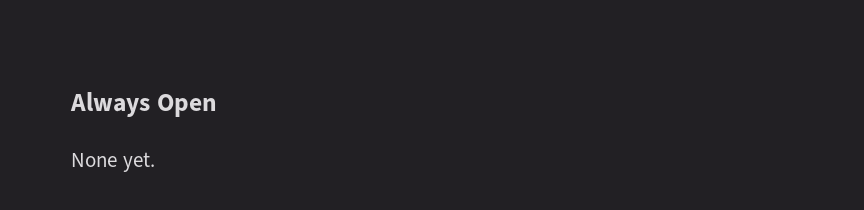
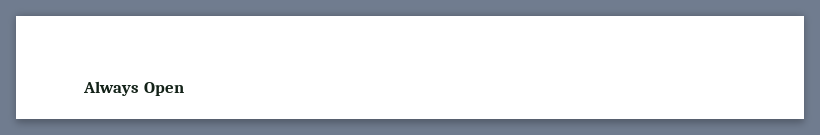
- None yet.

